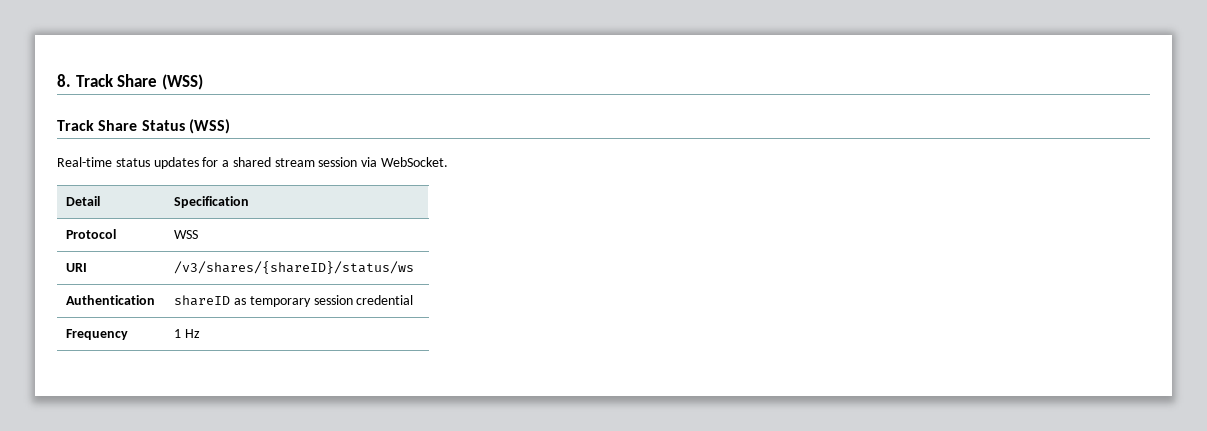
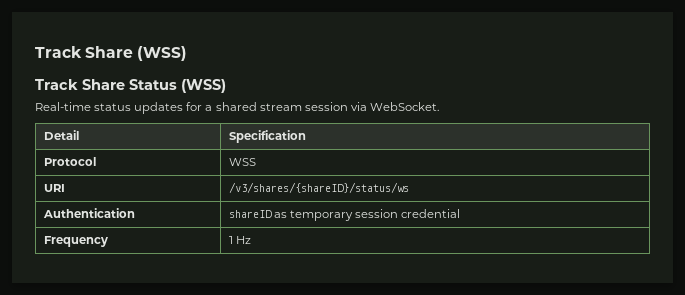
- 8. Track Share (WSS)
+ Track Share (WSS)

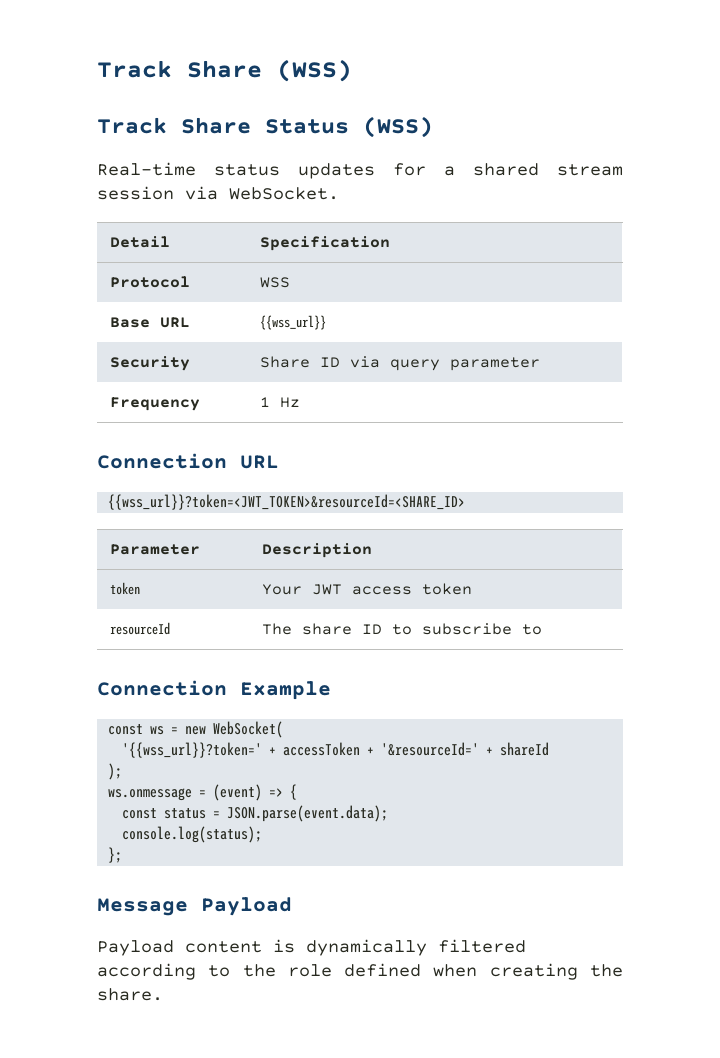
- URI | /v3/shares/{shareID}/status/ws
- Authentication | shareID as temporary session credential
+ Base URL | {{wss_url}}
+ Security | Share ID via query parameter
  Frequency | 1 Hz
+ Connection URL
+ {{wss_url}}?token=<JWT_TOKEN>&resourceId=<SHARE_ID>
+ Parameter | Description
+ token | Your JWT access token
+ resourceId | The share ID to subscribe to
+ Connection Example
+ const ws = new WebSocket(
+ '{{wss_url}}?token=' + accessToken + '&resourceId=' + shareId
+ );
+ ws.onmessage = (event) => {
+ const status = JSON.parse(event.data);
+ console.log(status);
+ };
+ Message Payload
+ Payload content is dynamically filtered according to the role defined when creating the share.

